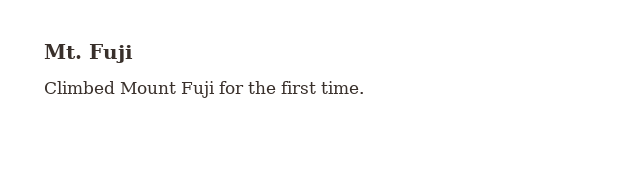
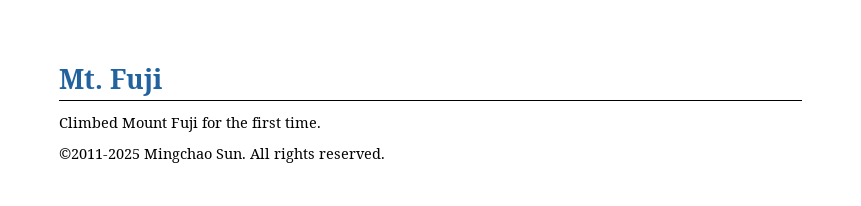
+ ©2011-2025 Mingchao Sun. All rights reserved.

